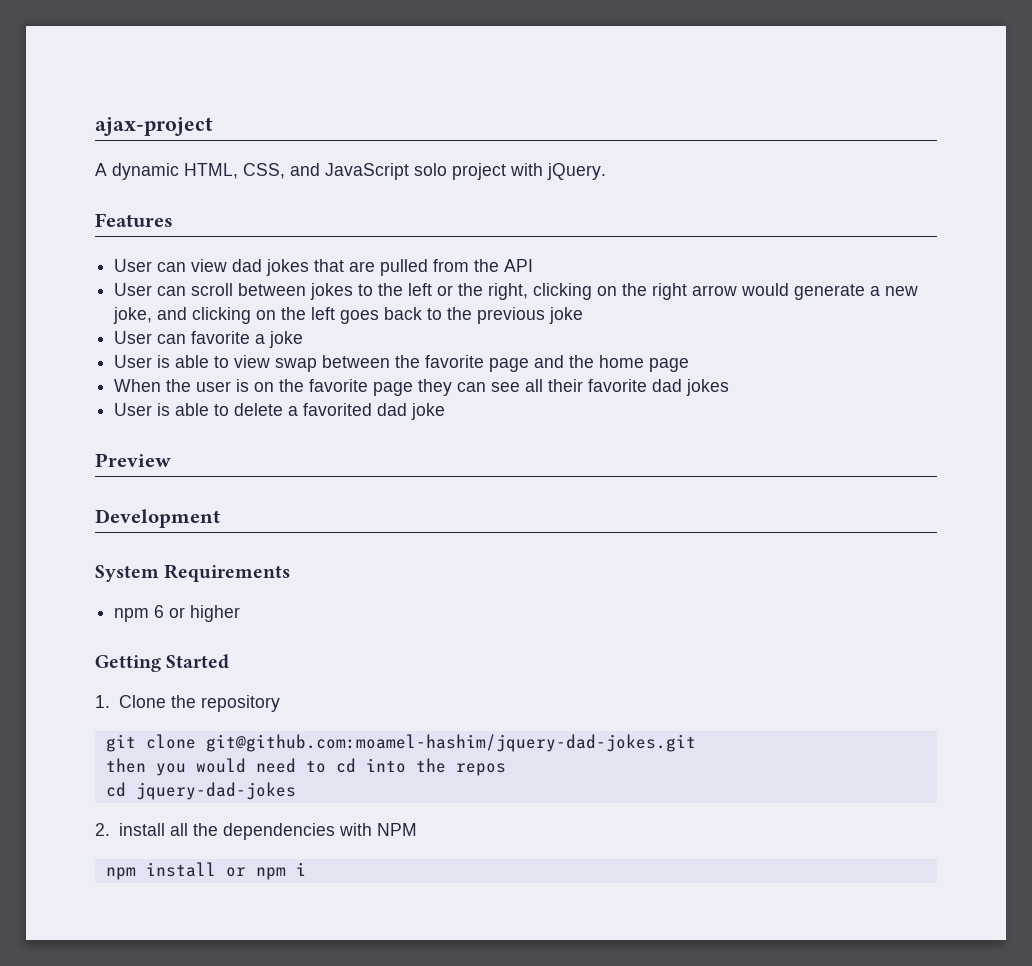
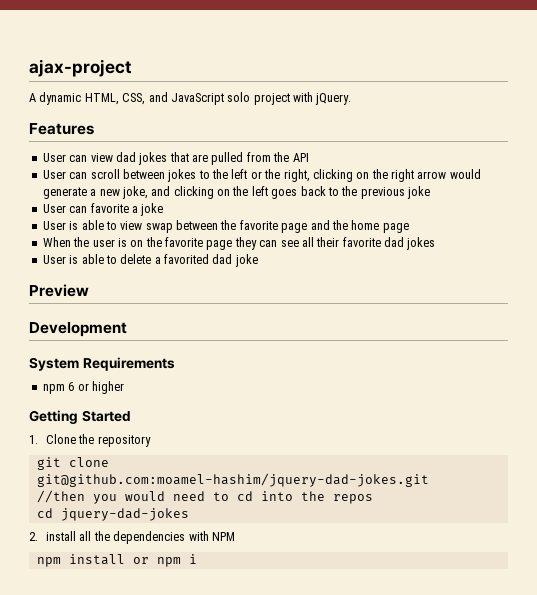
- then you would need to cd into the repos
+ //then you would need to cd into the repos

